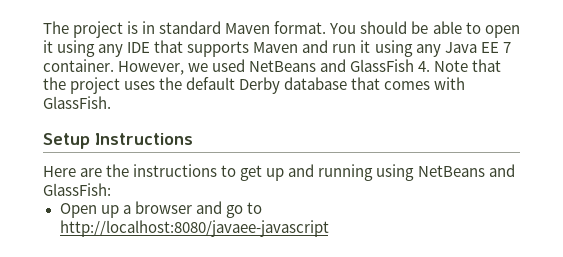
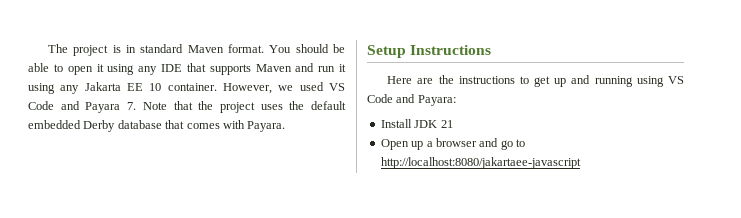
- You should be able to open it using any IDE that supports Maven and run it using any Java EE 7 container.
+ You should be able to open it using any IDE that supports Maven and run it using any Jakarta EE 10 container.
- However, we used NetBeans and GlassFish 4. Note that the project uses the default Derby database that comes with GlassFish.
+ However, we used VS Code and Payara 7. Note that the project uses the default embedded Derby database that comes with Payara.
- Here are the instructions to get up and running using NetBeans and GlassFish:
+ Here are the instructions to get up and running using VS Code and Payara:
+ Install JDK 21
- Open up a browser and go to http://localhost:8080/javaee-javascript
+ Open up a browser and go to http://localhost:8080/jakartaee-javascript

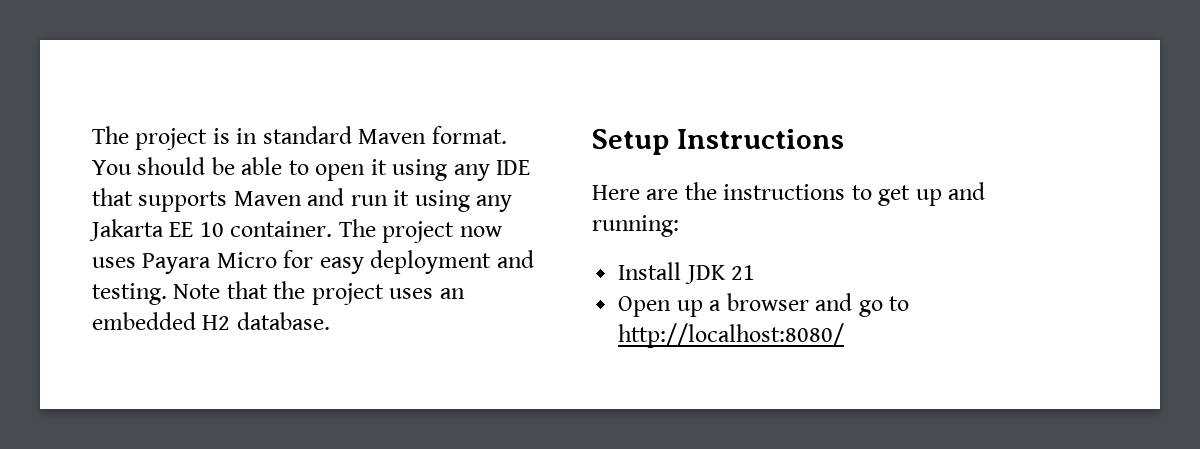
- However, we used VS Code and Payara 7. Note that the project uses the default embedded Derby database that comes with Payara.
+ The project now uses Payara Micro for easy deployment and testing. Note that the project uses an embedded H2 database.
- Here are the instructions to get up and running using VS Code and Payara:
+ Here are the instructions to get up and running:
- Open up a browser and go to http://localhost:8080/jakartaee-javascript
+ Open up a browser and go to http://localhost:8080/

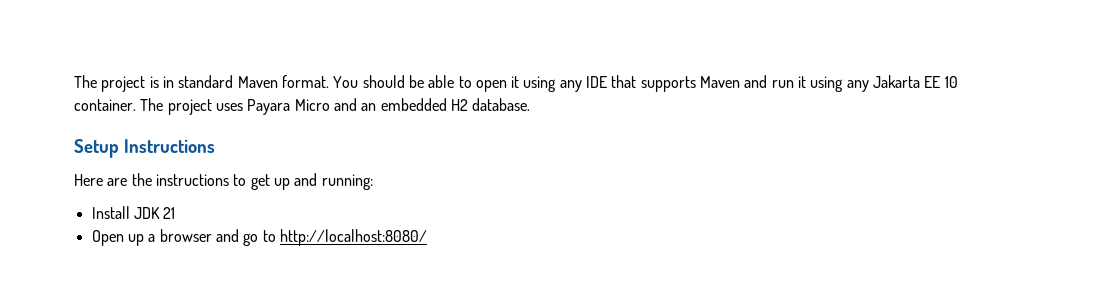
- The project now uses Payara Micro for easy deployment and testing. Note that the project uses an embedded H2 database.
+ The project uses Payara Micro and an embedded H2 database.

